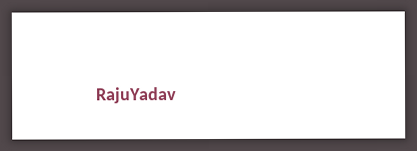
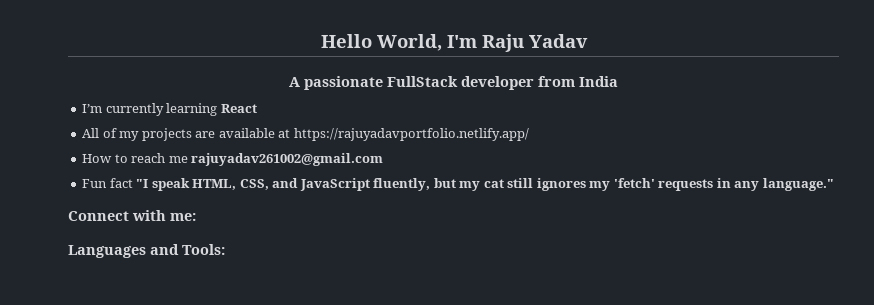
- RajuYadav
+ Hello World, I'm Raju Yadav
+ A passionate FullStack developer from India
+ I’m currently learning React
+ All of my projects are available at https://rajuyadavportfolio.netlify.app/
+ How to reach me rajuyadav261002@gmail.com
+ Fun fact "I speak HTML, CSS, and JavaScript fluently, but my cat still ignores my 'fetch' requests in any language."
+ Connect with me:
+ Languages and Tools:

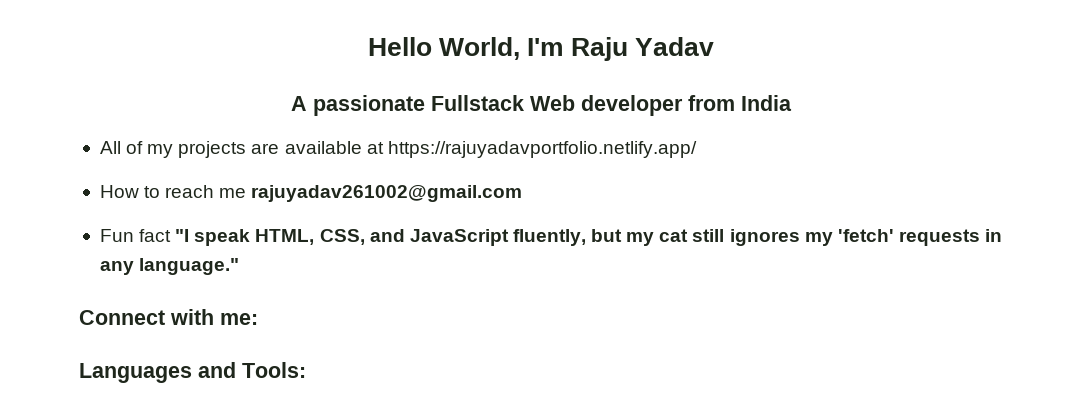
- A passionate FullStack developer from India
+ A passionate Fullstack Web developer from India
- I’m currently learning React

